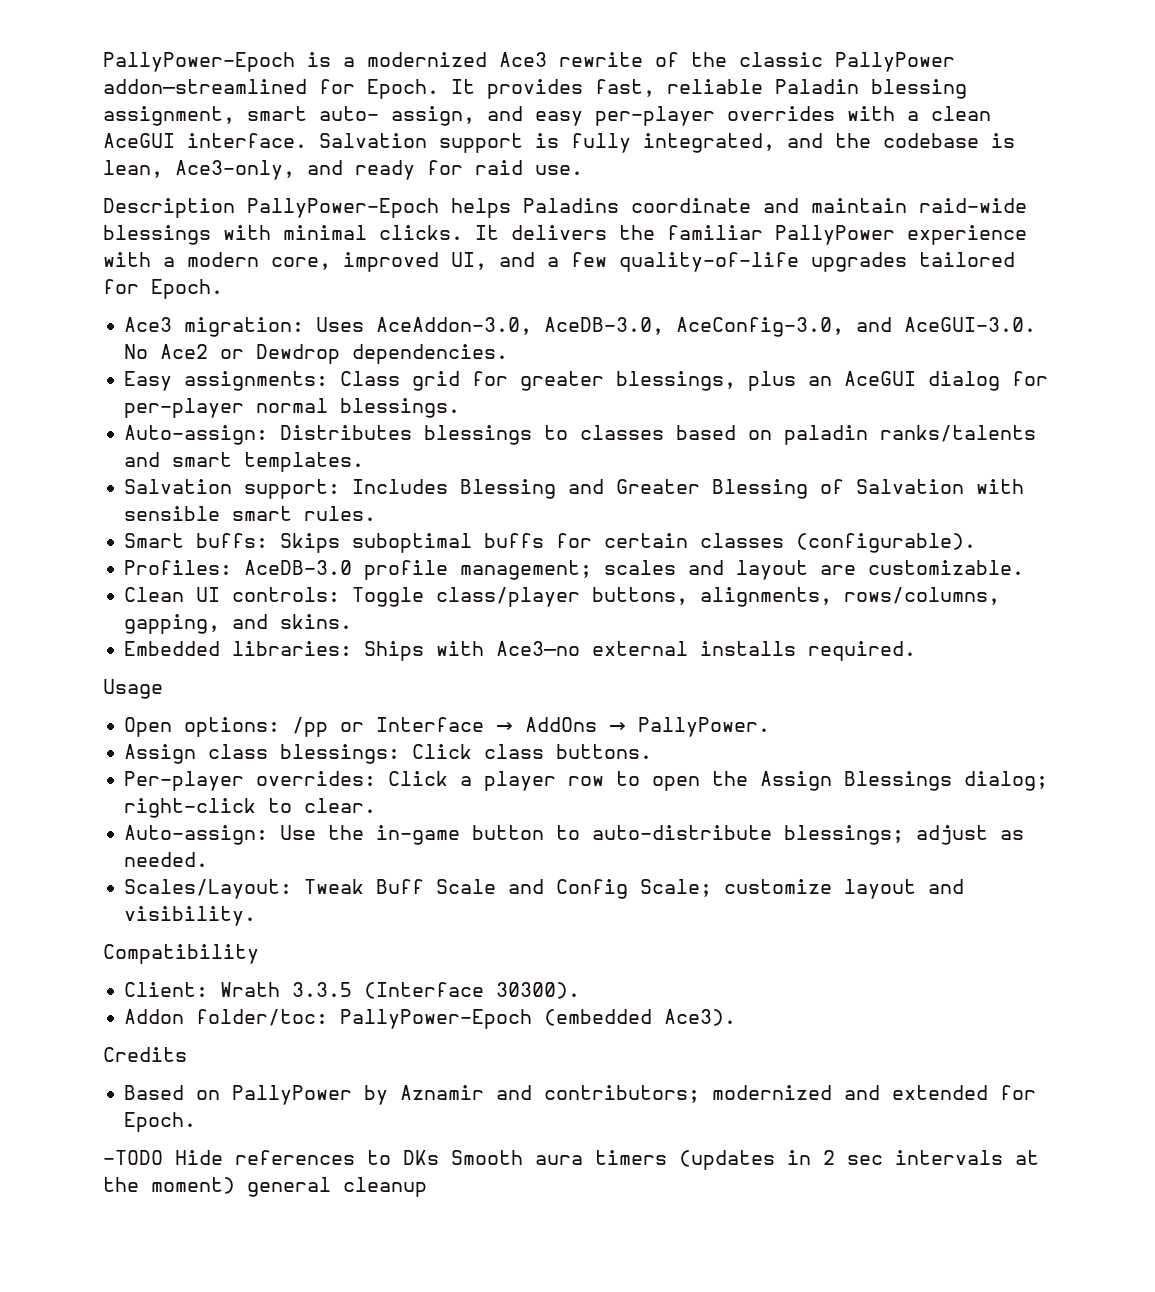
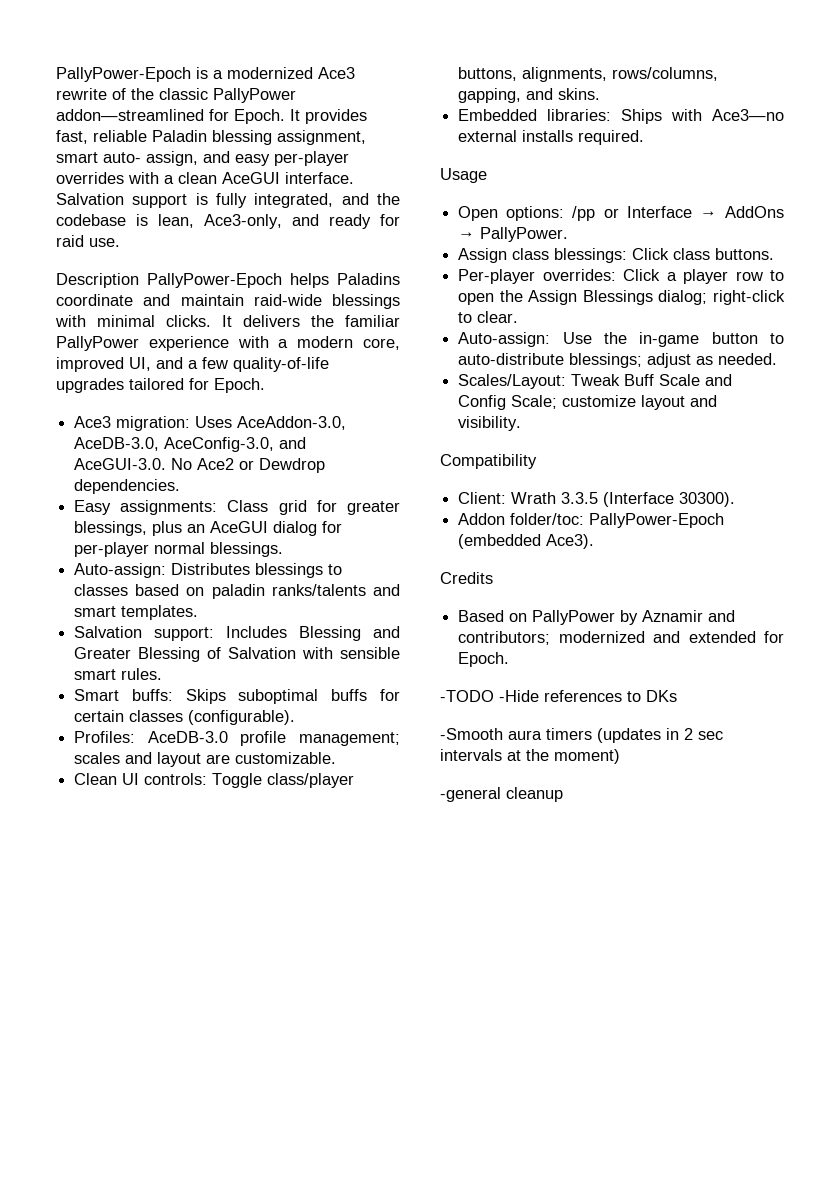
- -TODO Hide references to DKs Smooth aura timers (updates in 2 sec intervals at the moment) general cleanup
+ -TODO -Hide references to DKs
+ -Smooth aura timers (updates in 2 sec intervals at the moment)
+ -general cleanup

